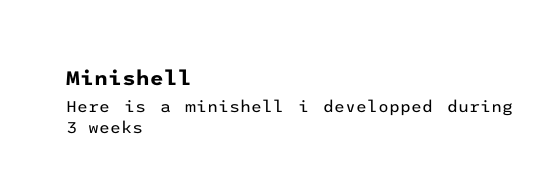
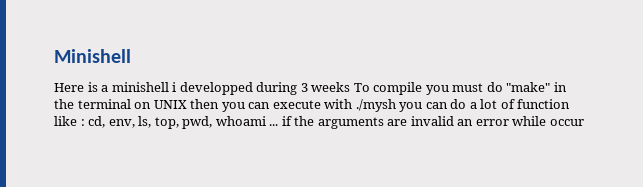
- Here is a minishell i developped during 3 weeks
+ Here is a minishell i developped during 3 weeks To compile you must do "make" in the terminal on UNIX then you can execute with ./mysh you can do a lot of function like : cd, env, ls, top, pwd, whoami ... if the arguments are invalid an error while occur

